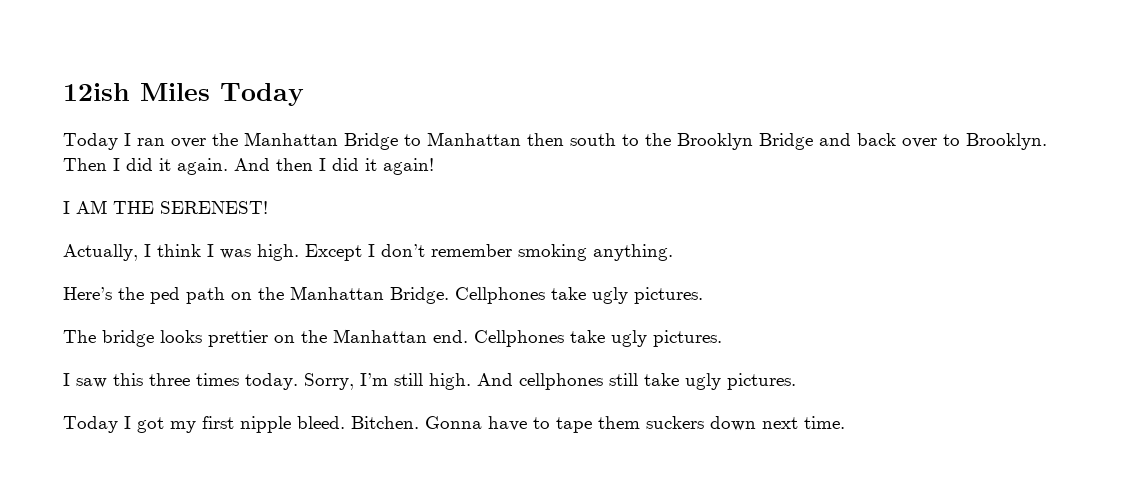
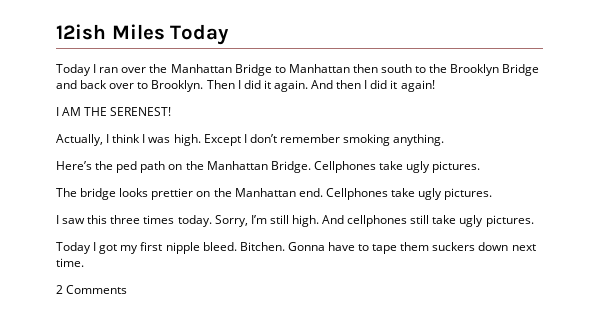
+ 2 Comments

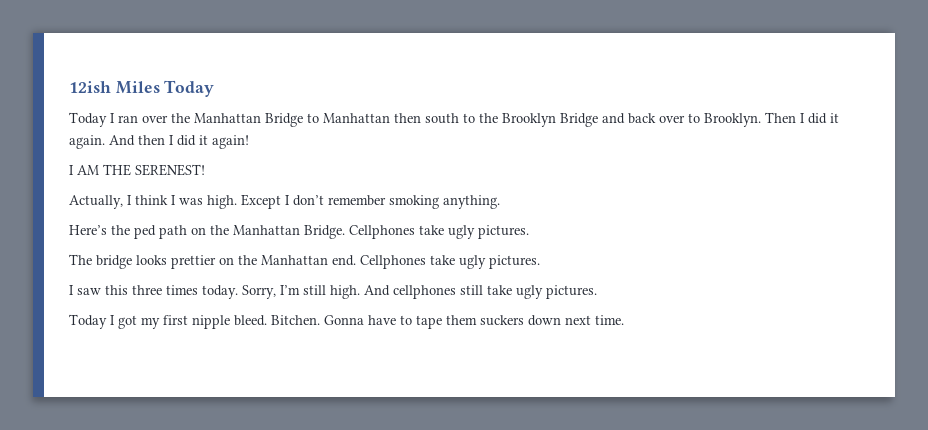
- 2 Comments

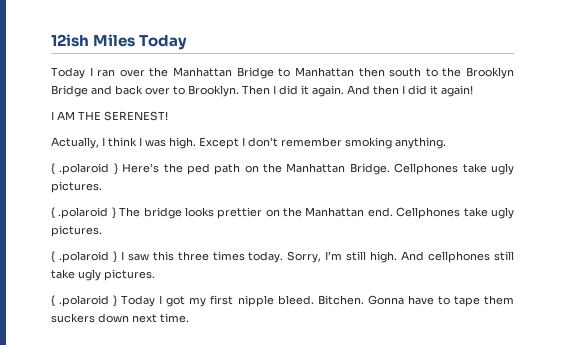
- Here’s the ped path on the Manhattan Bridge.
+ { .polaroid } Here’s the ped path on the Manhattan Bridge.
- The bridge looks prettier on the Manhattan end.
+ { .polaroid } The bridge looks prettier on the Manhattan end.
- I saw this three times today.
+ { .polaroid } I saw this three times today.
- Today I got my first nipple bleed.
+ { .polaroid } Today I got my first nipple bleed.

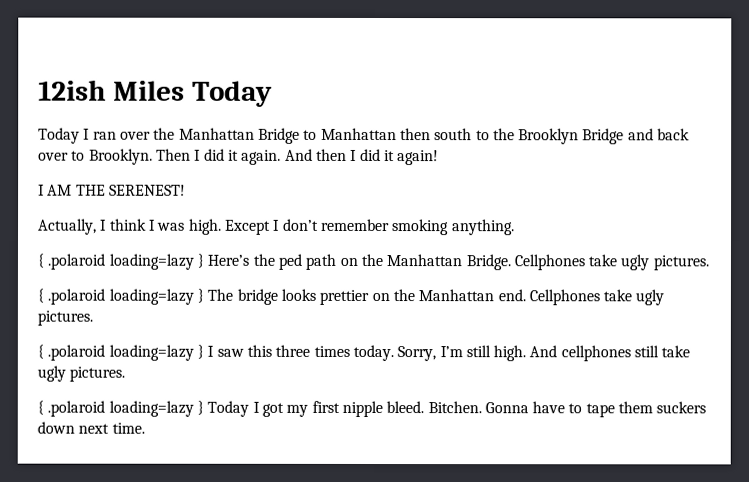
- { .polaroid } Here’s the ped path on the Manhattan Bridge.
+ { .polaroid loading=lazy } Here’s the ped path on the Manhattan Bridge.
- { .polaroid } The bridge looks prettier on the Manhattan end.
+ { .polaroid loading=lazy } The bridge looks prettier on the Manhattan end.
- { .polaroid } I saw this three times today.
+ { .polaroid loading=lazy } I saw this three times today.
- { .polaroid } Today I got my first nipple bleed.
+ { .polaroid loading=lazy } Today I got my first nipple bleed.

